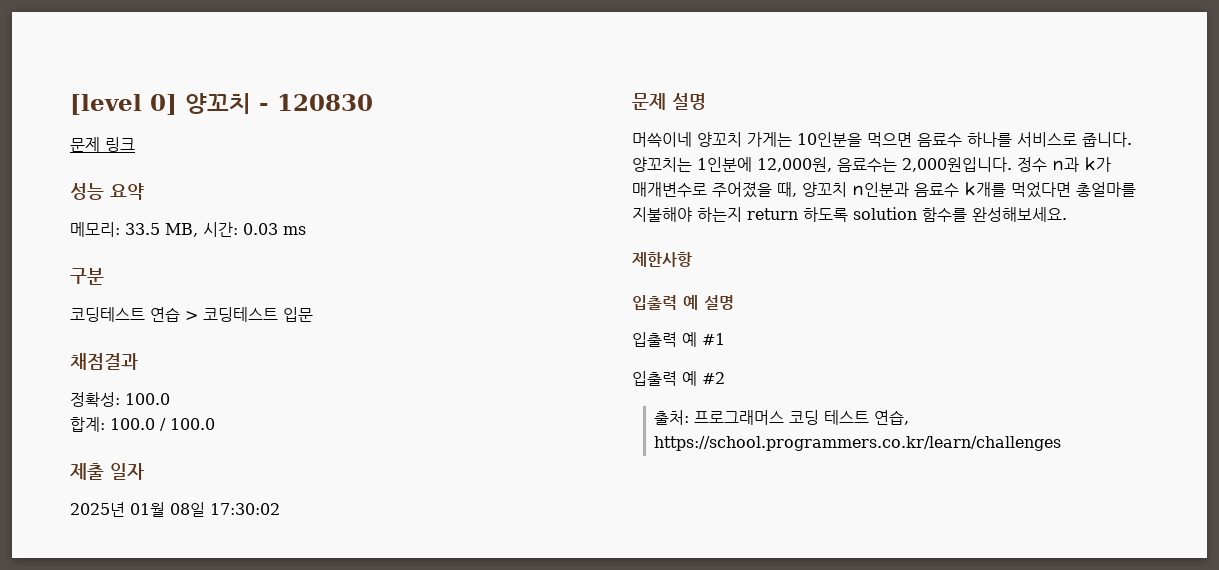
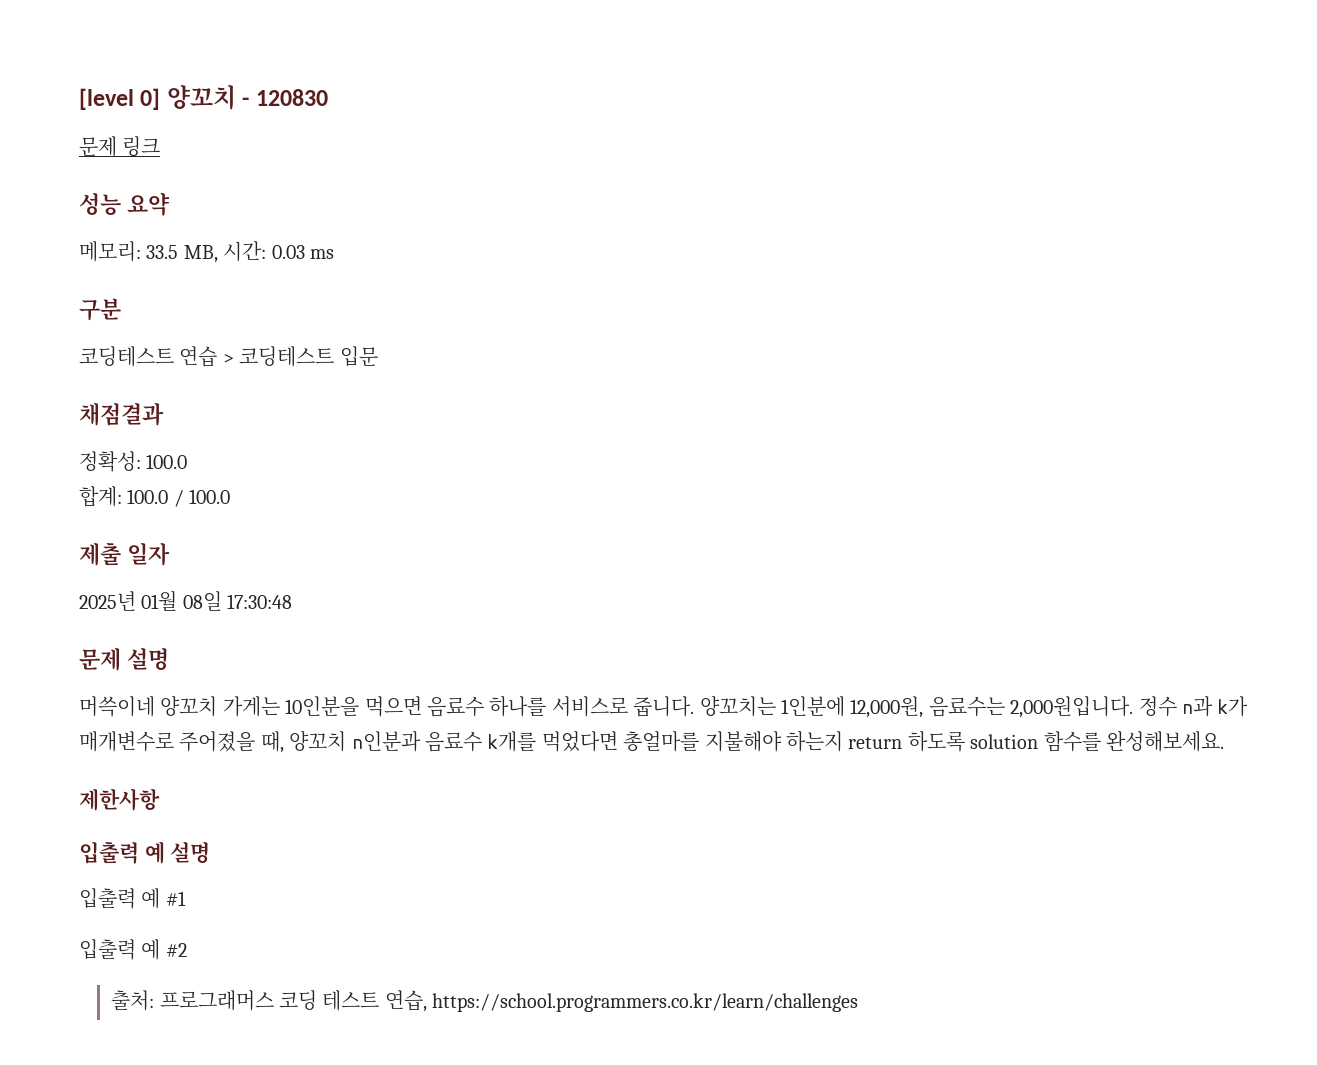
- 2025년 01월 08일 17:30:02
+ 2025년 01월 08일 17:30:48

